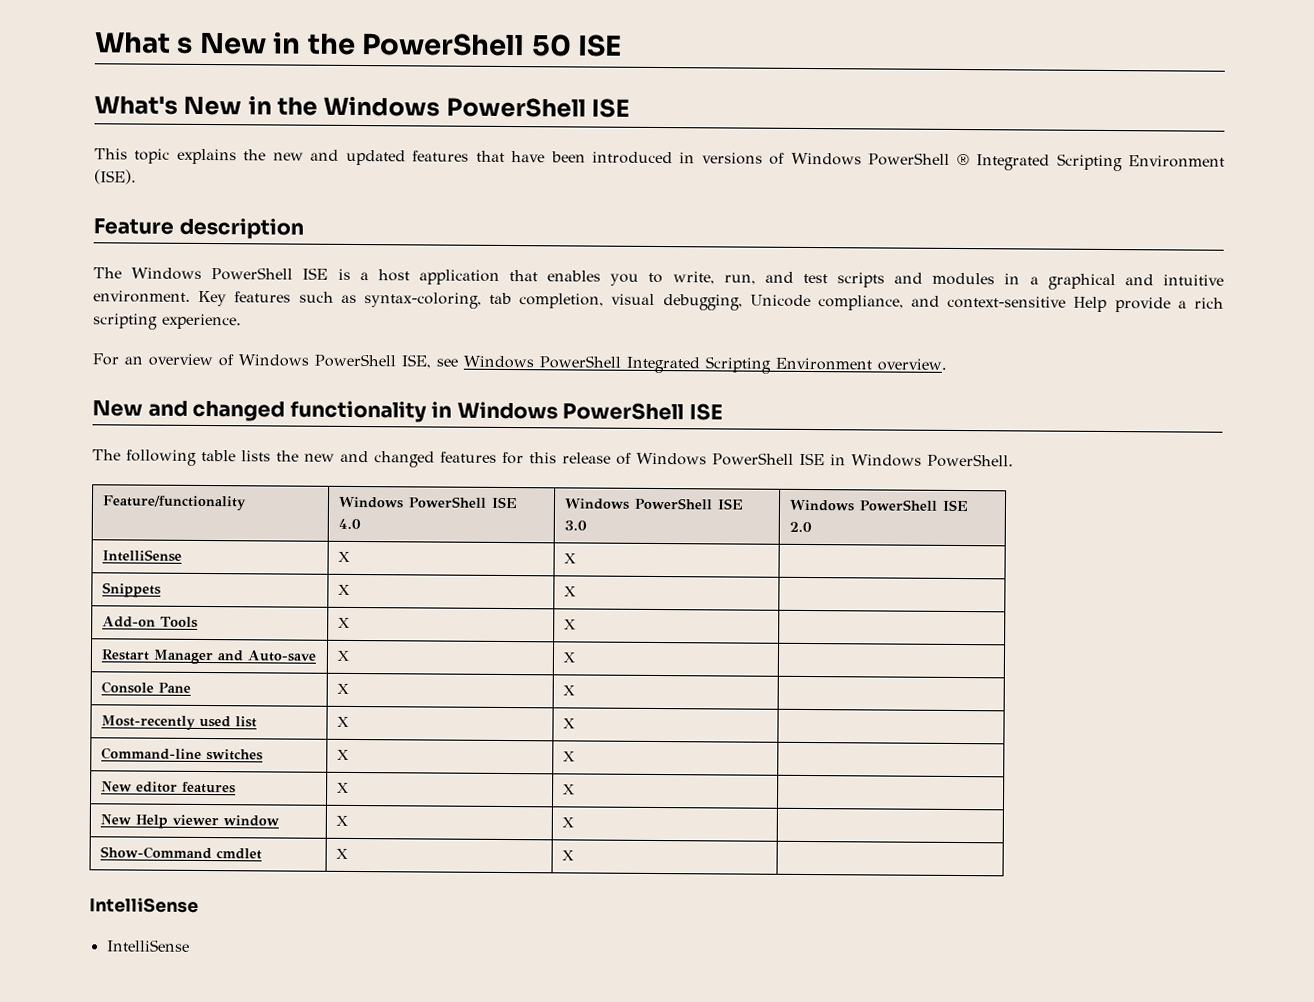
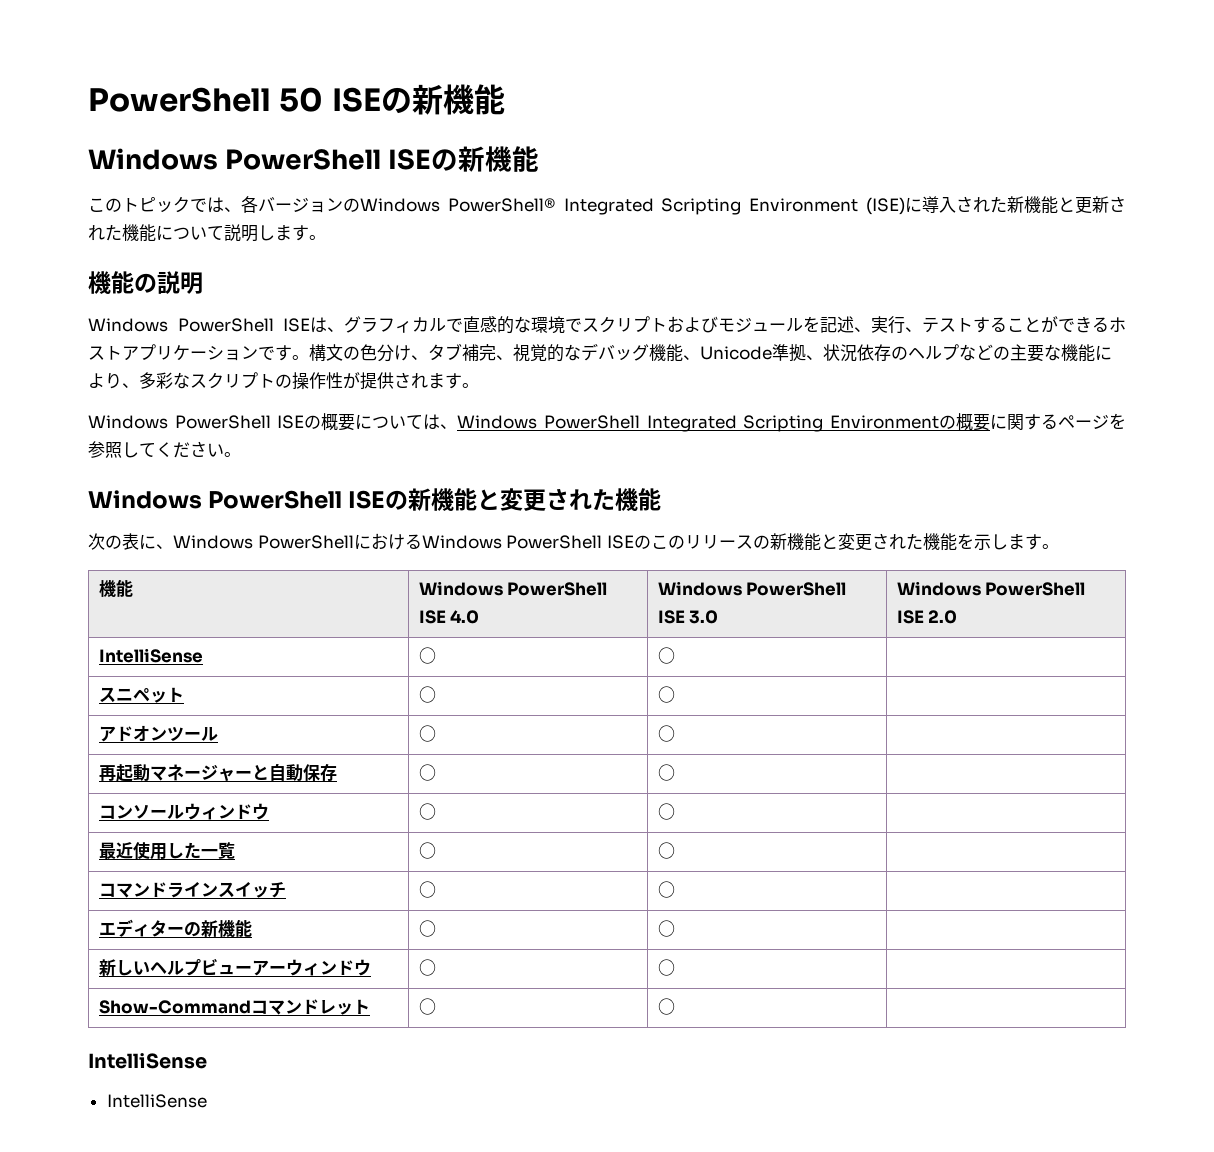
- What s New in the PowerShell 50 ISE
- What's New in the Windows PowerShell ISE
- This topic explains the new and updated features that have been introduced in versions of Windows PowerShell ® Integrated Scripting Environment (ISE).
- Feature description
- The Windows PowerShell ISE is a host application that enables you to write, run, and test scripts and modules in a graphical and intuitive environment. Key features such as syntax-coloring, tab completion, visual debugging, Unicode compliance, and context-sensitive Help provide a rich scripting experience.
- For an overview of Windows PowerShell ISE, see Windows PowerShell Integrated Scripting Environment overview.
- New and changed functionality in Windows PowerShell ISE
- The following table lists the new and changed features for this release of Windows PowerShell ISE in Windows PowerShell.
- Feature/functionality | Windows PowerShell ISE 4.0 | Windows PowerShell ISE 3.0 | Windows PowerShell ISE 2.0
+ PowerShell 50 ISEの新機能
+ Windows PowerShell ISEの新機能
+ このトピックでは、各バージョンのWindows PowerShell® Integrated Scripting Environment (ISE)に導入された新機能と更新された機能について説明します。
+ 機能の説明
+ Windows PowerShell ISEは、グラフィカルで直感的な環境でスクリプトおよびモジュールを記述、実行、テストすることができるホストアプリケーションです。構文の色分け、タブ補完、視覚的なデバッグ機能、Unicode準拠、状況依存のヘルプなどの主要な機能により、多彩なスクリプトの操作性が提供されます。
+ Windows PowerShell ISEの概要については、Windows PowerShell Integrated Scripting Environmentの概要に関するページを参照してください。
+ Windows PowerShell ISEの新機能と変更された機能
+ 次の表に、Windows PowerShellにおけるWindows PowerShell ISEのこのリリースの新機能と変更された機能を示します。
+ 機能 | Windows PowerShell ISE 4.0 | Windows PowerShell ISE 3.0 | Windows PowerShell ISE 2.0
- IntelliSense | X | X |
- Snippets | X | X |
- Add-on Tools | X | X |
- Restart Manager and Auto-save | X | X |
- Console Pane | X | X |
- Most-recently used list | X | X |
- Command-line switches | X | X |
- New editor features | X | X |
- New Help viewer window | X | X |
- Show-Command cmdlet | X | X |
+ IntelliSense | ○ | ○ |
+ スニペット | ○ | ○ |
+ アドオンツール | ○ | ○ |
+ 再起動マネージャーと自動保存 | ○ | ○ |
+ コンソールウィンドウ | ○ | ○ |
+ 最近使用した一覧 | ○ | ○ |
+ コマンドラインスイッチ | ○ | ○ |
+ エディターの新機能 | ○ | ○ |
+ 新しいヘルプビューアーウィンドウ | ○ | ○ |
+ Show-Commandコマンドレット | ○ | ○ |

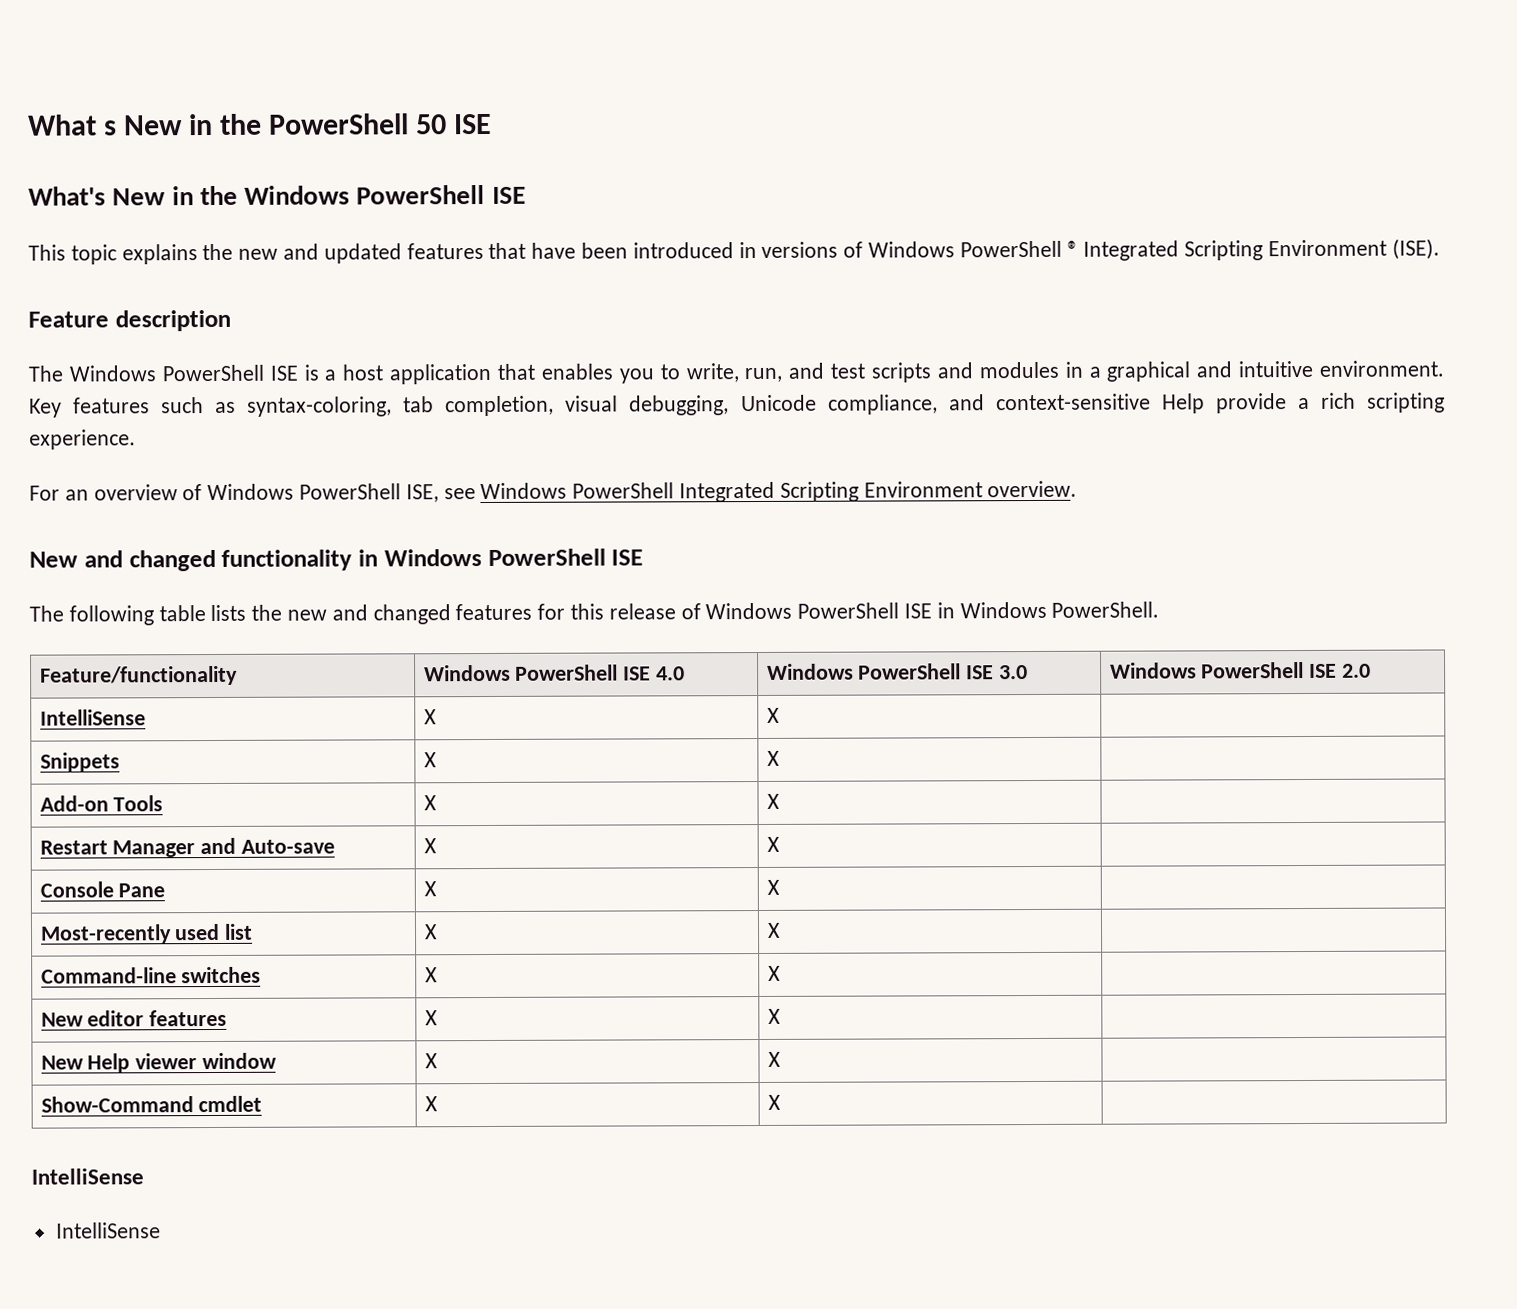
- PowerShell 50 ISEの新機能
- Windows PowerShell ISEの新機能
- このトピックでは、各バージョンのWindows PowerShell® Integrated Scripting Environment (ISE)に導入された新機能と更新された機能について説明します。
- 機能の説明
- Windows PowerShell ISEは、グラフィカルで直感的な環境でスクリプトおよびモジュールを記述、実行、テストすることができるホストアプリケーションです。構文の色分け、タブ補完、視覚的なデバッグ機能、Unicode準拠、状況依存のヘルプなどの主要な機能により、多彩なスクリプトの操作性が提供されます。
- Windows PowerShell ISEの概要については、Windows PowerShell Integrated Scripting Environmentの概要に関するページを参照してください。
- Windows PowerShell ISEの新機能と変更された機能
- 次の表に、Windows PowerShellにおけるWindows PowerShell ISEのこのリリースの新機能と変更された機能を示します。
- 機能 | Windows PowerShell ISE 4.0 | Windows PowerShell ISE 3.0 | Windows PowerShell ISE 2.0
+ What s New in the PowerShell 50 ISE
+ What's New in the Windows PowerShell ISE
+ This topic explains the new and updated features that have been introduced in versions of Windows PowerShell ® Integrated Scripting Environment (ISE).
+ Feature description
+ The Windows PowerShell ISE is a host application that enables you to write, run, and test scripts and modules in a graphical and intuitive environment. Key features such as syntax-coloring, tab completion, visual debugging, Unicode compliance, and context-sensitive Help provide a rich scripting experience.
+ For an overview of Windows PowerShell ISE, see Windows PowerShell Integrated Scripting Environment overview.
+ New and changed functionality in Windows PowerShell ISE
+ The following table lists the new and changed features for this release of Windows PowerShell ISE in Windows PowerShell.
+ Feature/functionality | Windows PowerShell ISE 4.0 | Windows PowerShell ISE 3.0 | Windows PowerShell ISE 2.0
- IntelliSense | ○ | ○ |
- スニペット | ○ | ○ |
- アドオンツール | ○ | ○ |
- 再起動マネージャーと自動保存 | ○ | ○ |
- コンソールウィンドウ | ○ | ○ |
- 最近使用した一覧 | ○ | ○ |
- コマンドラインスイッチ | ○ | ○ |
- エディターの新機能 | ○ | ○ |
- 新しいヘルプビューアーウィンドウ | ○ | ○ |
- Show-Commandコマンドレット | ○ | ○ |
+ IntelliSense | X | X |
+ Snippets | X | X |
+ Add-on Tools | X | X |
+ Restart Manager and Auto-save | X | X |
+ Console Pane | X | X |
+ Most-recently used list | X | X |
+ Command-line switches | X | X |
+ New editor features | X | X |
+ New Help viewer window | X | X |
+ Show-Command cmdlet | X | X |

